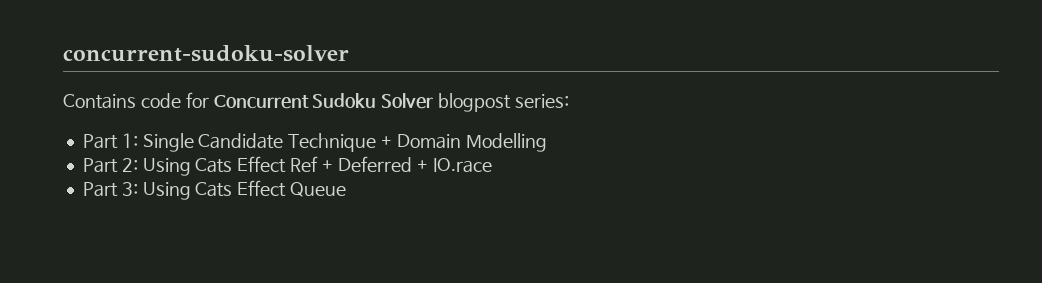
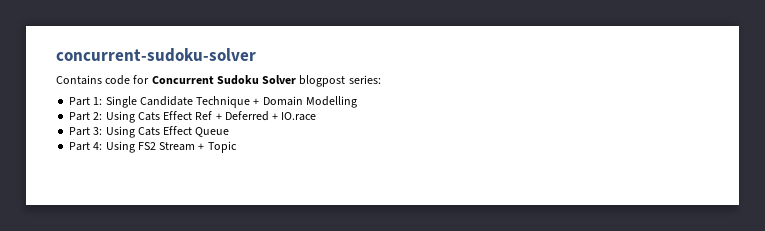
+ Part 4: Using FS2 Stream + Topic

